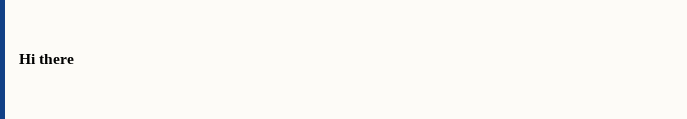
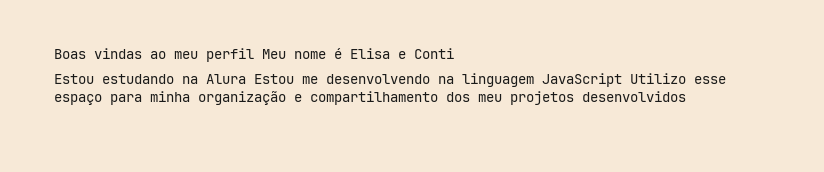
- Hi there
+ Boas vindas ao meu perfil Meu nome é Elisa e Conti
+ Estou estudando na Alura Estou me desenvolvendo na linguagem JavaScript Utilizo esse espaço para minha organização e compartilhamento dos meu projetos desenvolvidos

